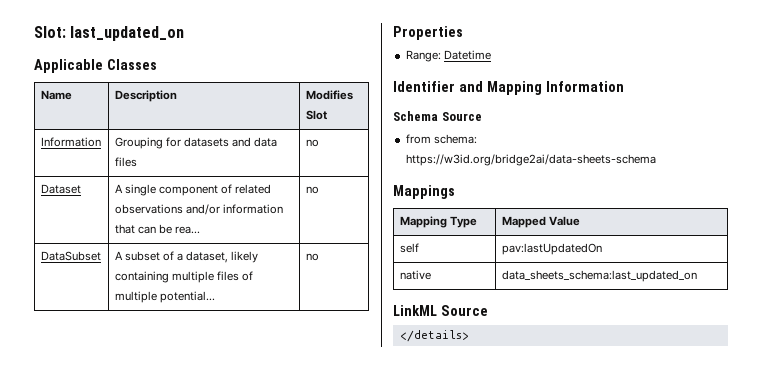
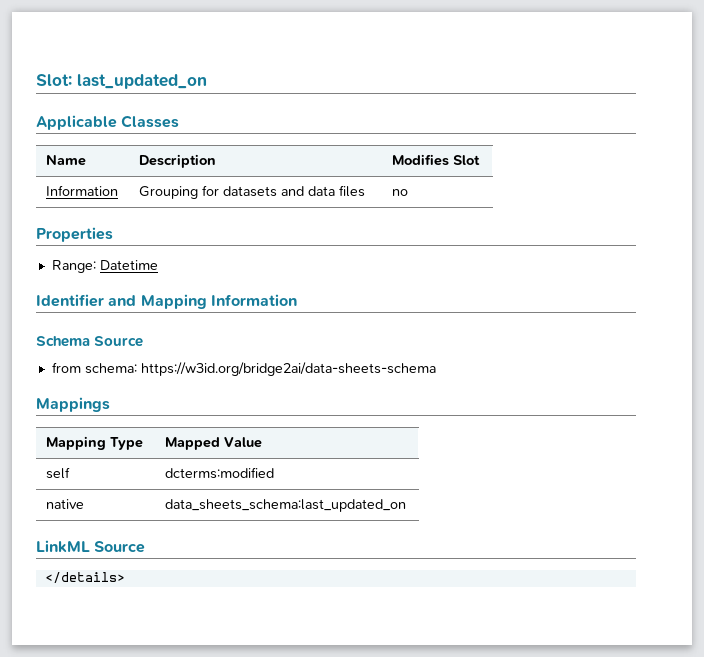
- Dataset | A single component of related observations and/or information that can be rea... | no
- DataSubset | A subset of a dataset, likely containing multiple files of multiple potential... | no
- self | pav:lastUpdatedOn
+ self | dcterms:modified

